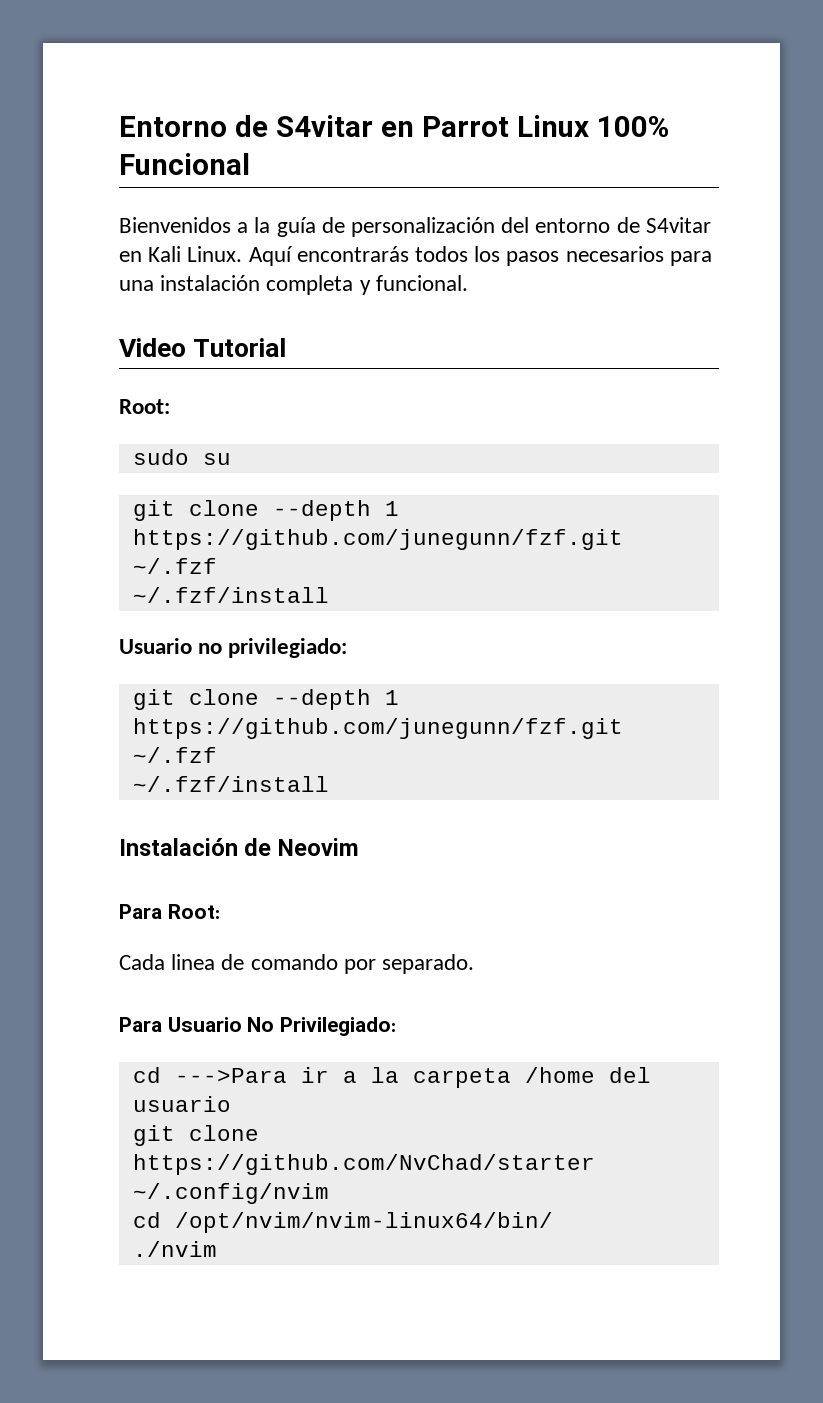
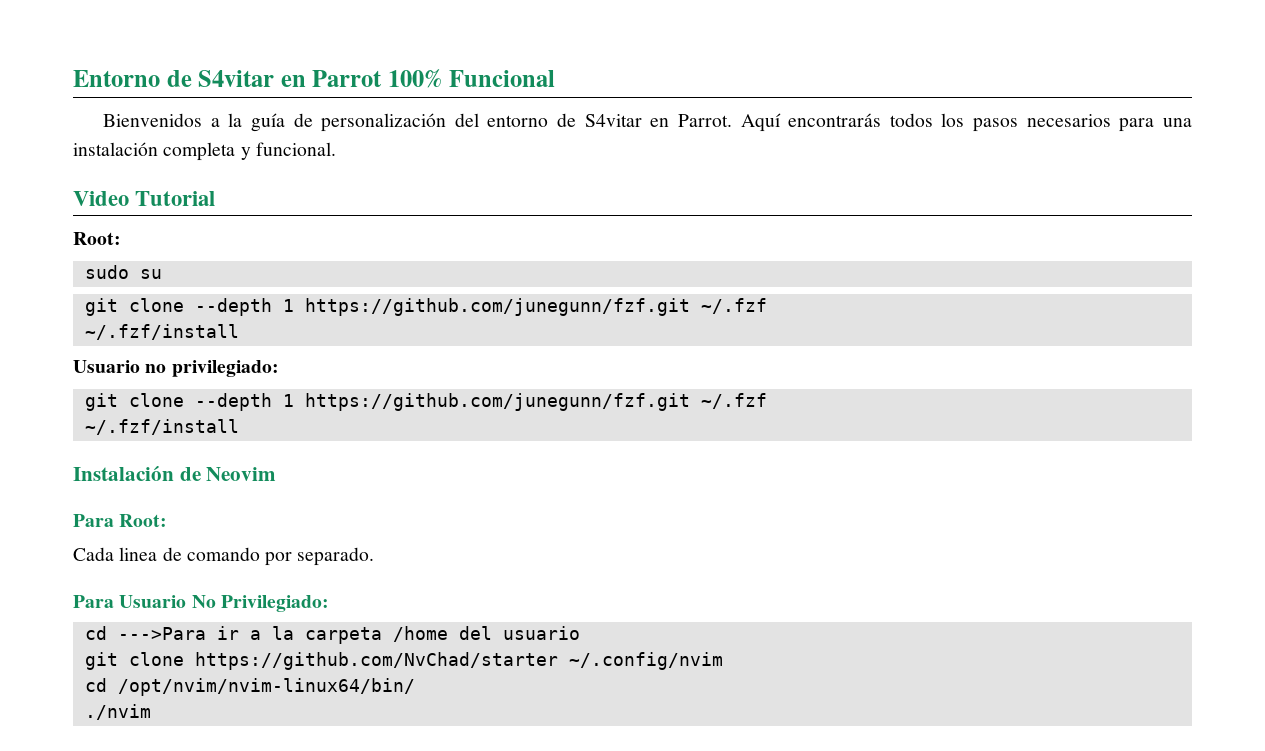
- Entorno de S4vitar en Parrot Linux 100% Funcional
+ Entorno de S4vitar en Parrot 100% Funcional
- Bienvenidos a la guía de personalización del entorno de S4vitar en Kali Linux.
+ Bienvenidos a la guía de personalización del entorno de S4vitar en Parrot.

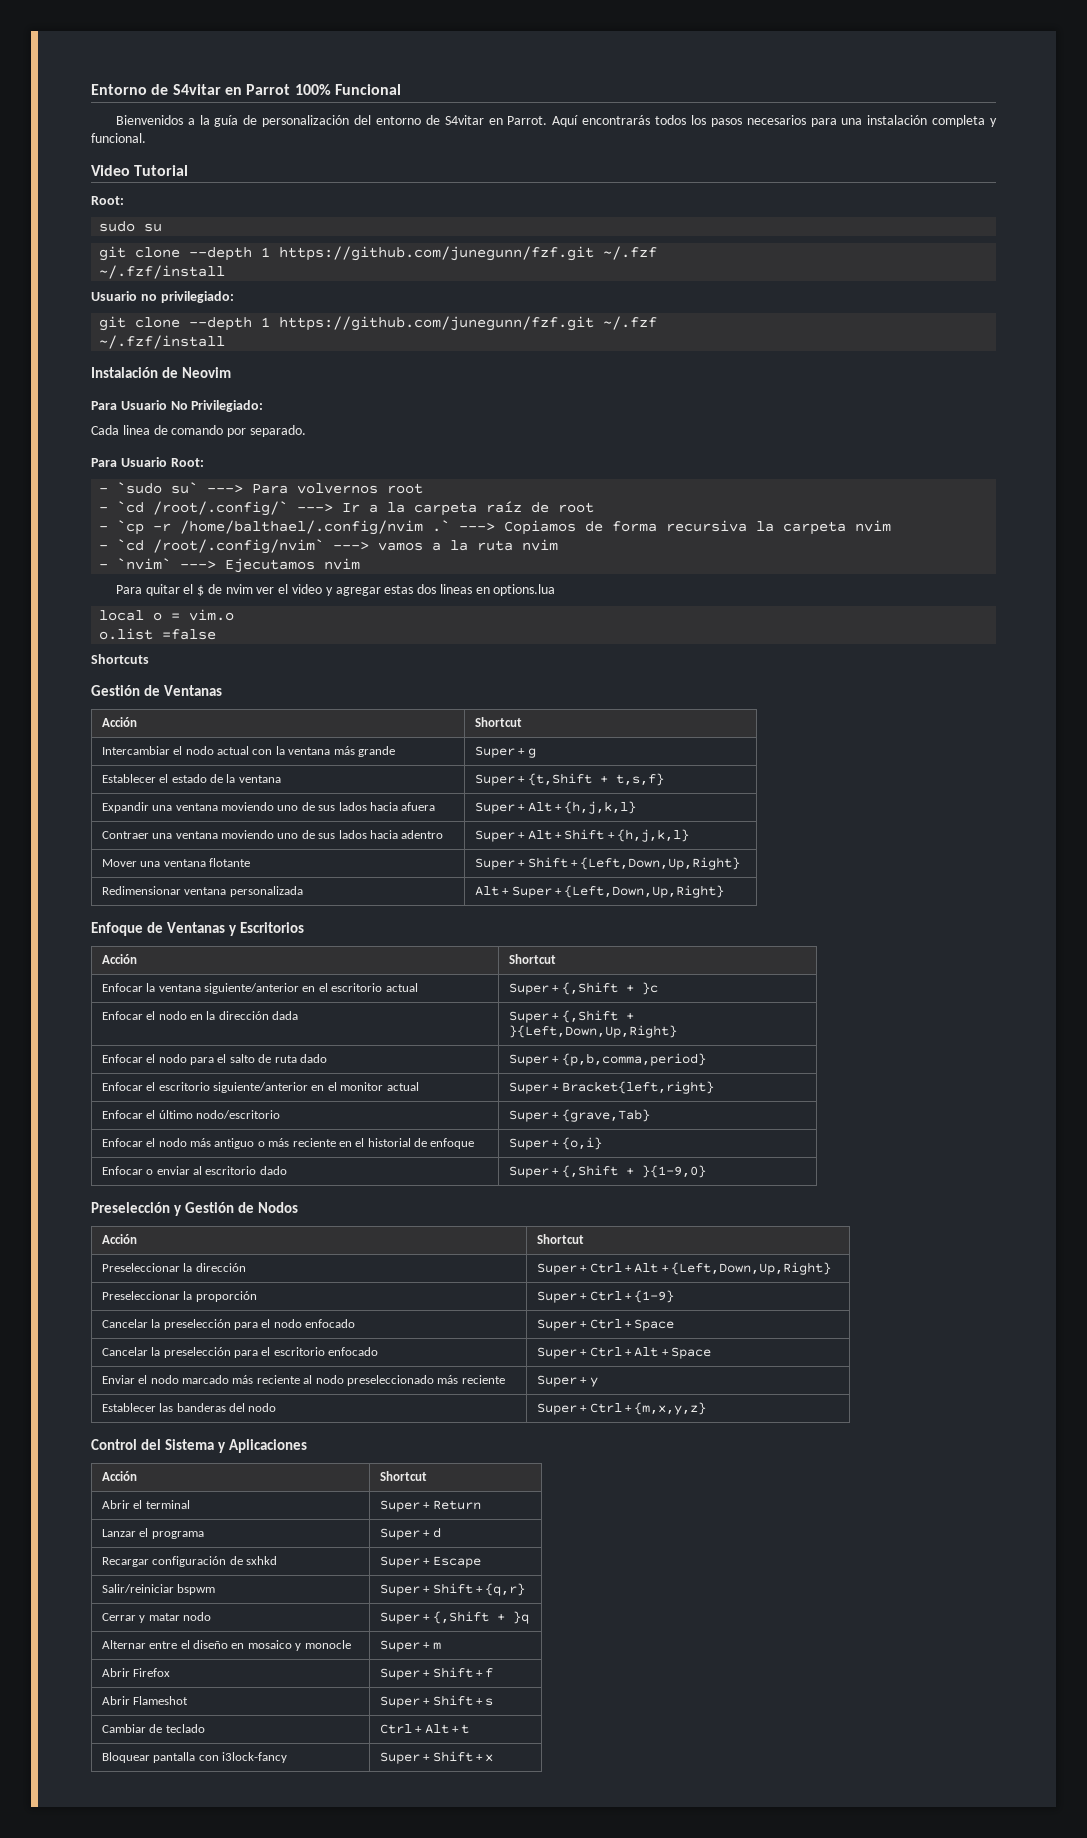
- Para Root:
+ Para Usuario No Privilegiado:
- Para Usuario No Privilegiado:
- cd --->Para ir a la carpeta /home del usuario
- git clone https://github.com/NvChad/starter ~/.config/nvim
- cd /opt/nvim/nvim-linux64/bin/
- ./nvim
+ Para Usuario Root:
+ - `sudo su` ---> Para volvernos root
+ - `cd /root/.config/` ---> Ir a la carpeta raíz de root
+ - `cp -r /home/balthael/.config/nvim .` ---> Copiamos de forma recursiva la carpeta nvim
+ - `cd /root/.config/nvim` ---> vamos a la ruta nvim
+ - `nvim` ---> Ejecutamos nvim
+ Para quitar el $ de nvim ver el video y agregar estas dos lineas en options.lua
+ local o = vim.o
+ o.list =false
+ Shortcuts
+ Gestión de Ventanas
+ Acción | Shortcut
+ Intercambiar el nodo actual con la ventana más grande | Super + g
+ Establecer el estado de la ventana | Super + {t,Shift + t,s,f}
+ Expandir una ventana moviendo uno de sus lados hacia afuera | Super + Alt + {h,j,k,l}
+ Contraer una ventana moviendo uno de sus lados hacia adentro | Super + Alt + Shift + {h,j,k,l}
+ Mover una ventana flotante | Super + Shift + {Left,Down,Up,Right}
+ Redimensionar ventana personalizada | Alt + Super + {Left,Down,Up,Right}
+ Enfoque de Ventanas y Escritorios
+ Acción | Shortcut
+ Enfocar la ventana siguiente/anterior en el escritorio actual | Super + {,Shift + }c
+ Enfocar el nodo en la dirección dada | Super + {,Shift + }{Left,Down,Up,Right}
+ Enfocar el nodo para el salto de ruta dado | Super + {p,b,comma,period}
+ Enfocar el escritorio siguiente/anterior en el monitor actual | Super + Bracket{left,right}
+ Enfocar el último nodo/escritorio | Super + {grave,Tab}
+ Enfocar el nodo más antiguo o más reciente en el historial de enfoque | Super + {o,i}
+ Enfocar o enviar al escritorio dado | Super + {,Shift + }{1-9,0}
+ Preselección y Gestión de Nodos
+ Acción | Shortcut
+ Preseleccionar la dirección | Super + Ctrl + Alt + {Left,Down,Up,Right}
+ Preseleccionar la proporción | Super + Ctrl + {1-9}
+ Cancelar la preselección para el nodo enfocado | Super + Ctrl + Space
+ Cancelar la preselección para el escritorio enfocado | Super + Ctrl + Alt + Space
+ Enviar el nodo marcado más reciente al nodo preseleccionado más reciente | Super + y
+ Establecer las banderas del nodo | Super + Ctrl + {m,x,y,z}
+ Control del Sistema y Aplicaciones
+ Acción | Shortcut
+ Abrir el terminal | Super + Return
+ Lanzar el programa | Super + d
+ Recargar configuración de sxhkd | Super + Escape
+ Salir/reiniciar bspwm | Super + Shift + {q,r}
+ Cerrar y matar nodo | Super + {,Shift + }q
+ Alternar entre el diseño en mosaico y monocle | Super + m
+ Abrir Firefox | Super + Shift + f
+ Abrir Flameshot | Super + Shift + s
+ Cambiar de teclado | Ctrl + Alt + t
+ Bloquear pantalla con i3lock-fancy | Super + Shift + x

